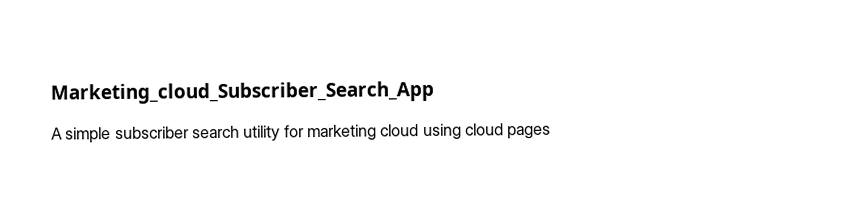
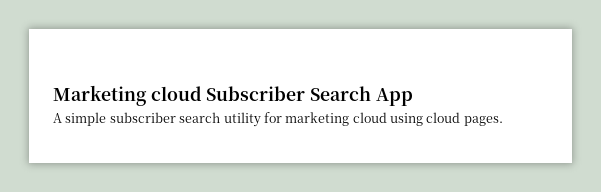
- Marketing_cloud_Subscriber_Search_App
+ Marketing cloud Subscriber Search App
- A simple subscriber search utility for marketing cloud using cloud pages
+ A simple subscriber search utility for marketing cloud using cloud pages.

